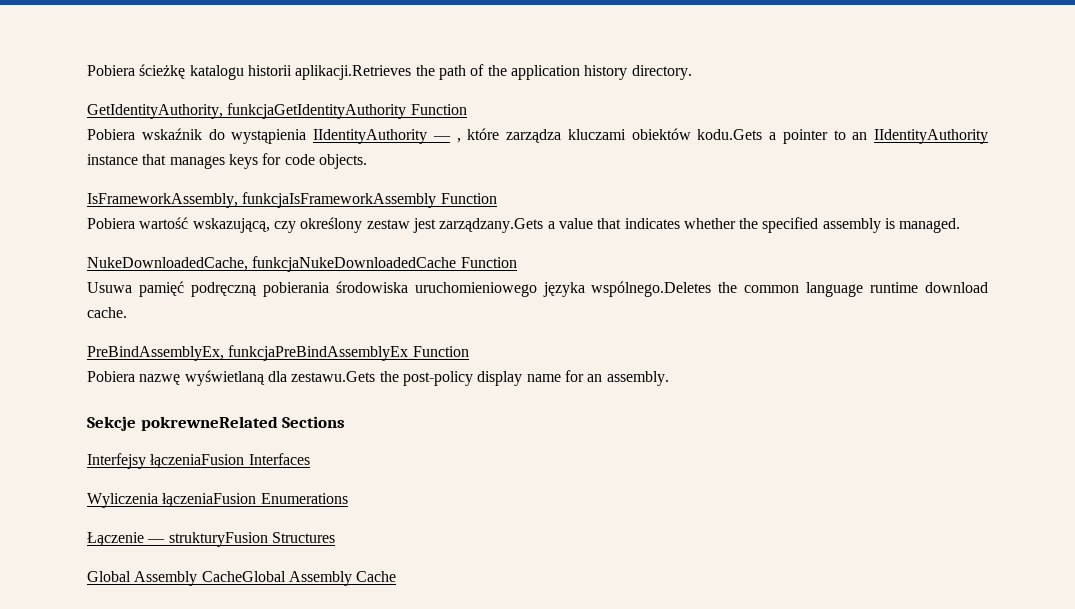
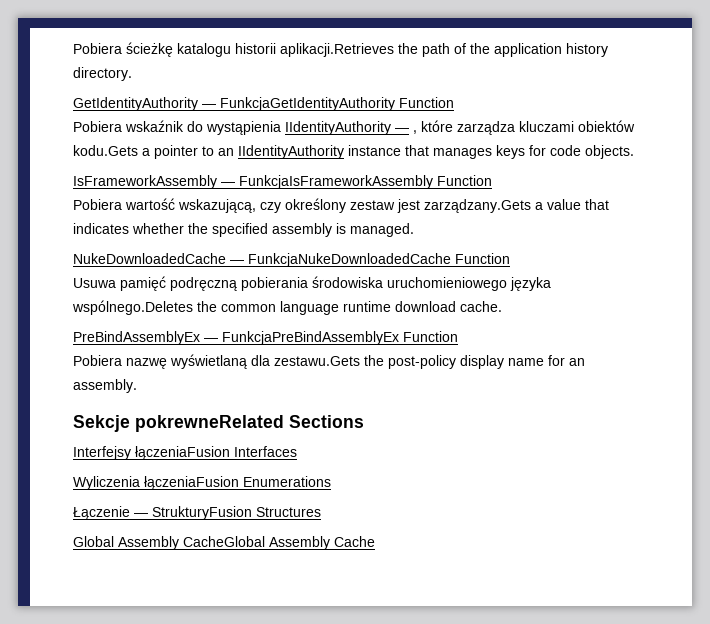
- GetIdentityAuthority, funkcjaGetIdentityAuthority Function
+ GetIdentityAuthority — FunkcjaGetIdentityAuthority Function
- IsFrameworkAssembly, funkcjaIsFrameworkAssembly Function
+ IsFrameworkAssembly — FunkcjaIsFrameworkAssembly Function
- NukeDownloadedCache, funkcjaNukeDownloadedCache Function
+ NukeDownloadedCache — FunkcjaNukeDownloadedCache Function
- PreBindAssemblyEx, funkcjaPreBindAssemblyEx Function
+ PreBindAssemblyEx — FunkcjaPreBindAssemblyEx Function
- Łączenie — strukturyFusion Structures
+ Łączenie — StrukturyFusion Structures

